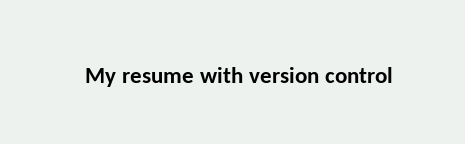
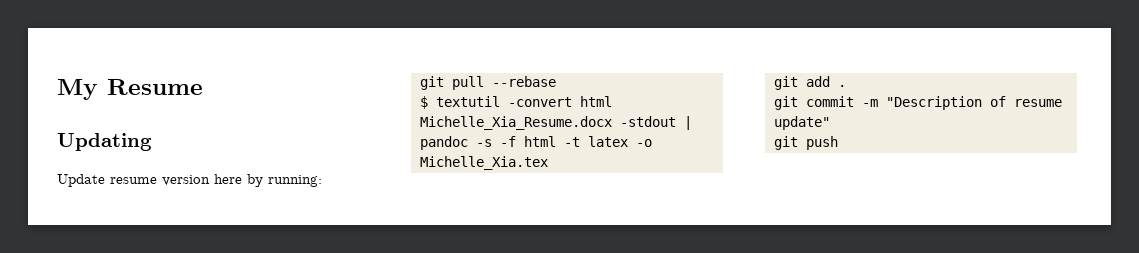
- My resume with version control
+ My Resume
+ Updating
+ Update resume version here by running:
+ git pull --rebase
+ $ textutil -convert html Michelle_Xia_Resume.docx -stdout | pandoc -s -f html -t latex -o Michelle_Xia.tex
+ git add .
+ git commit -m "Description of resume update"
+ git push

